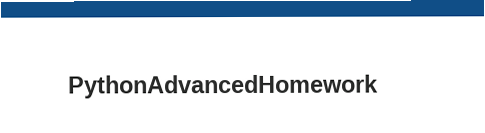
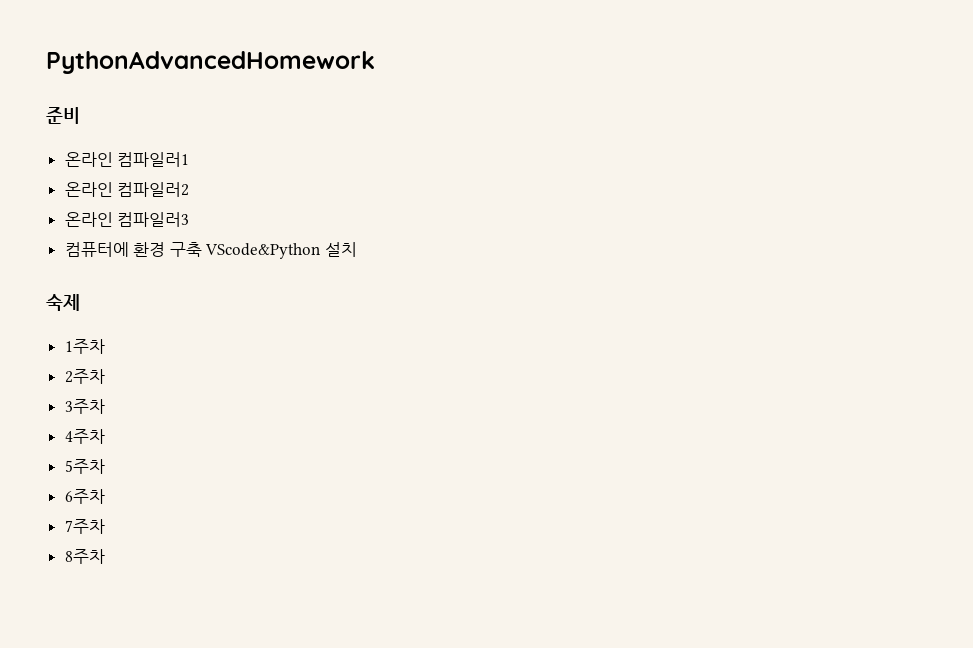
+ 준비
+ 온라인 컴파일러1
+ 온라인 컴파일러2
+ 온라인 컴파일러3
+ 컴퓨터에 환경 구축 VScode&Python 설치
+ 숙제
+ 1주차
+ 2주차
+ 3주차
+ 4주차
+ 5주차
+ 6주차
+ 7주차
+ 8주차

